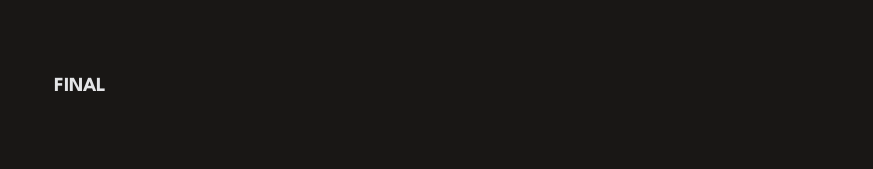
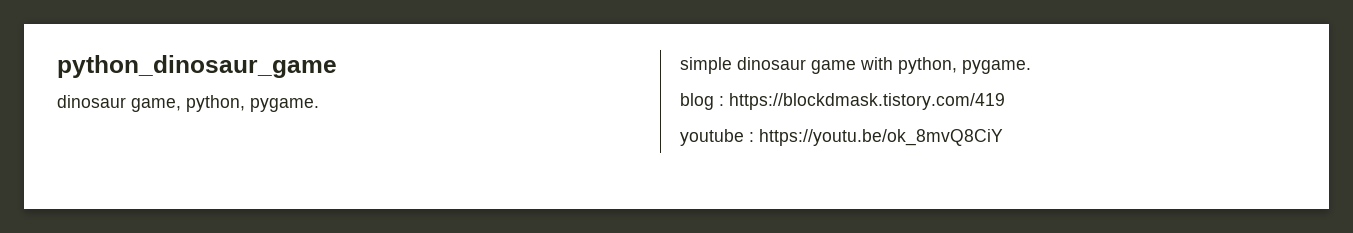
- FINAL
+ python_dinosaur_game
+ dinosaur game, python, pygame.
+ simple dinosaur game with python, pygame.
+ blog : https://blockdmask.tistory.com/419
+ youtube : https://youtu.be/ok_8mvQ8CiY

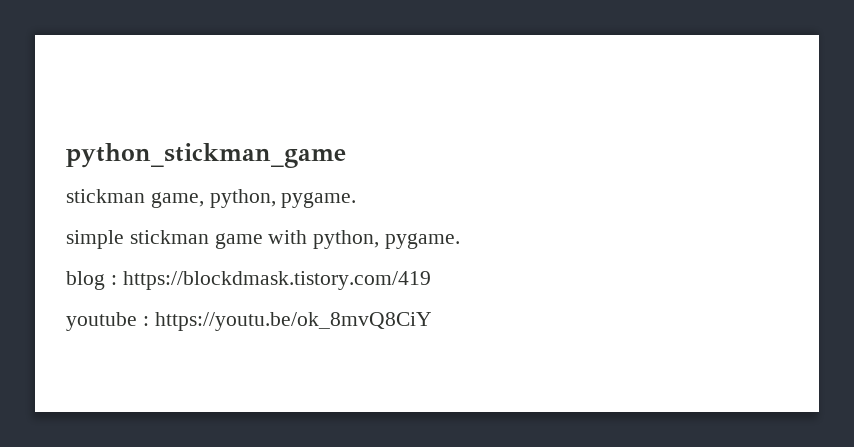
- python_dinosaur_game
- dinosaur game, python, pygame.
+ python_stickman_game
+ stickman game, python, pygame.
- simple dinosaur game with python, pygame.
+ simple stickman game with python, pygame.

